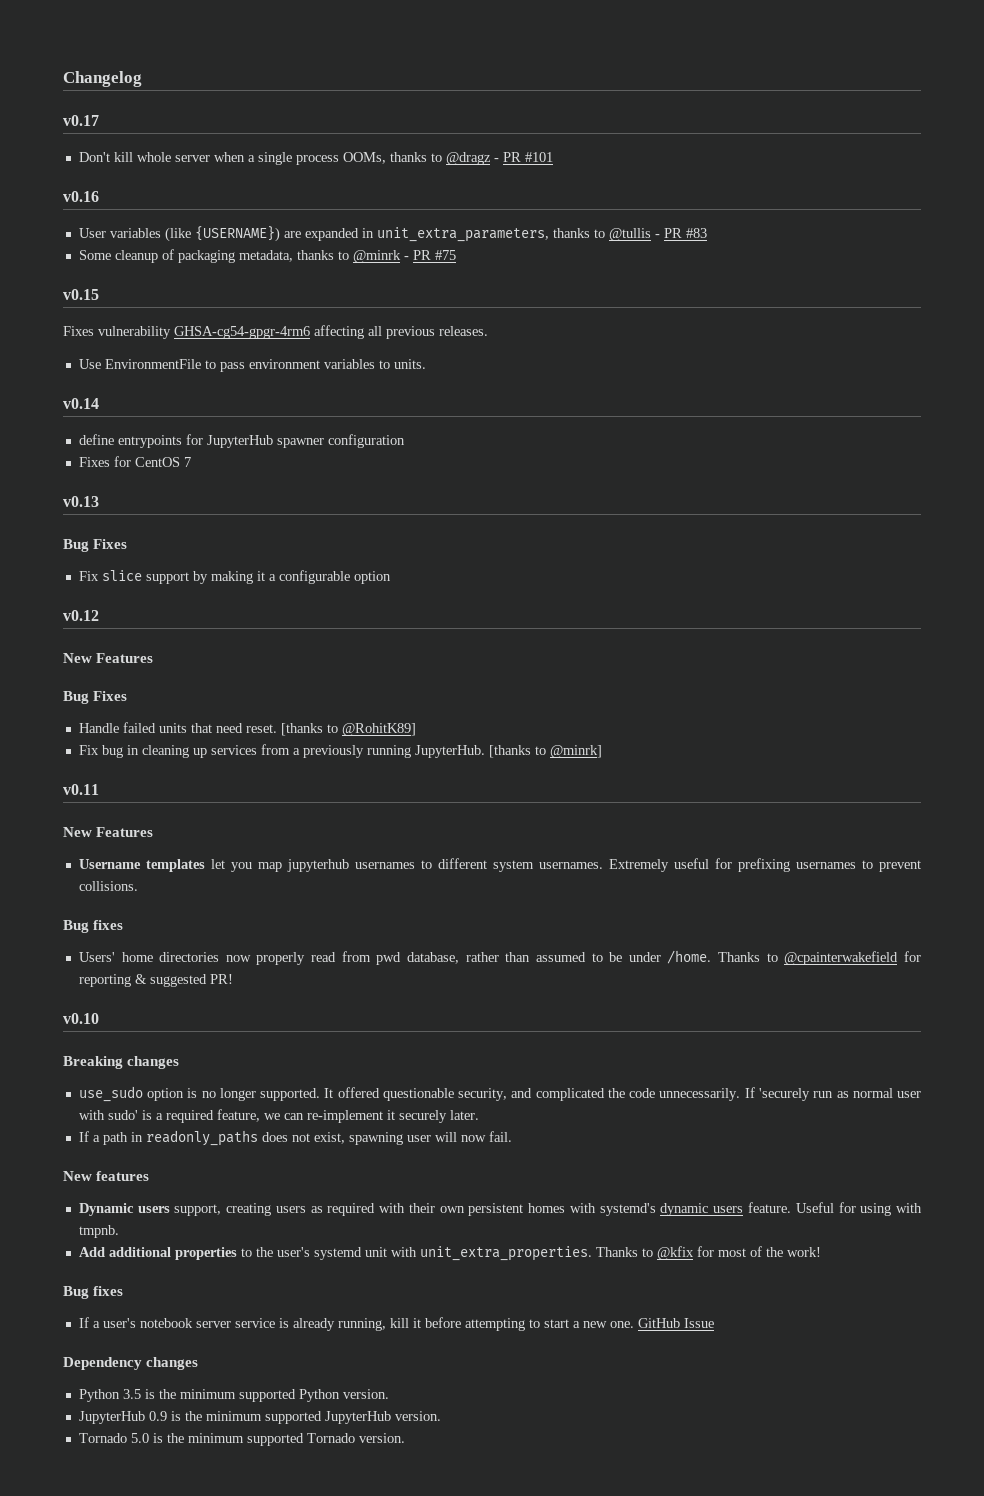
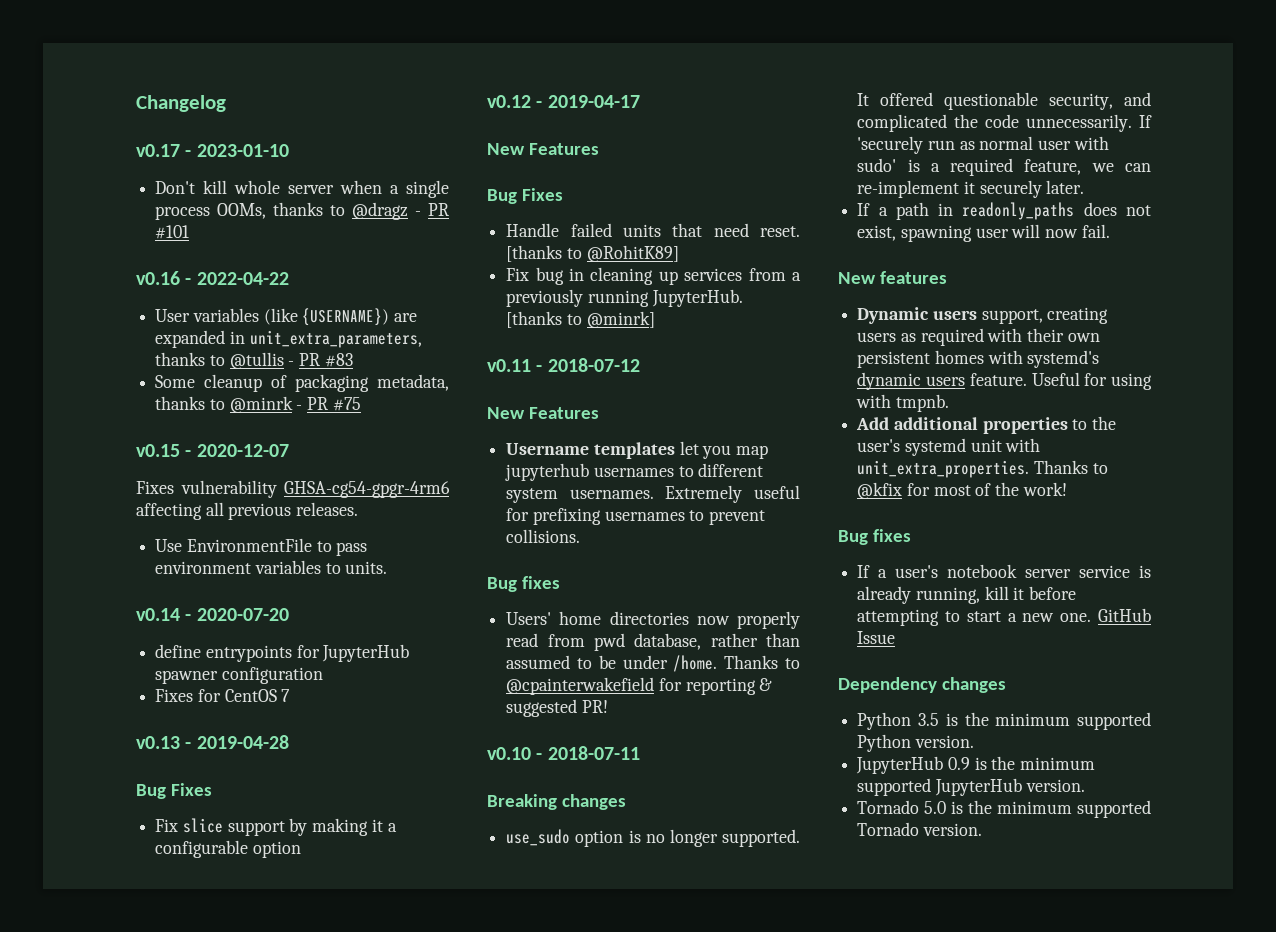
- v0.17
+ v0.17 - 2023-01-10
- v0.16
+ v0.16 - 2022-04-22
- v0.15
+ v0.15 - 2020-12-07
- v0.14
+ v0.14 - 2020-07-20
- v0.13
+ v0.13 - 2019-04-28
- v0.12
+ v0.12 - 2019-04-17
- v0.11
+ v0.11 - 2018-07-12
- v0.10
+ v0.10 - 2018-07-11

